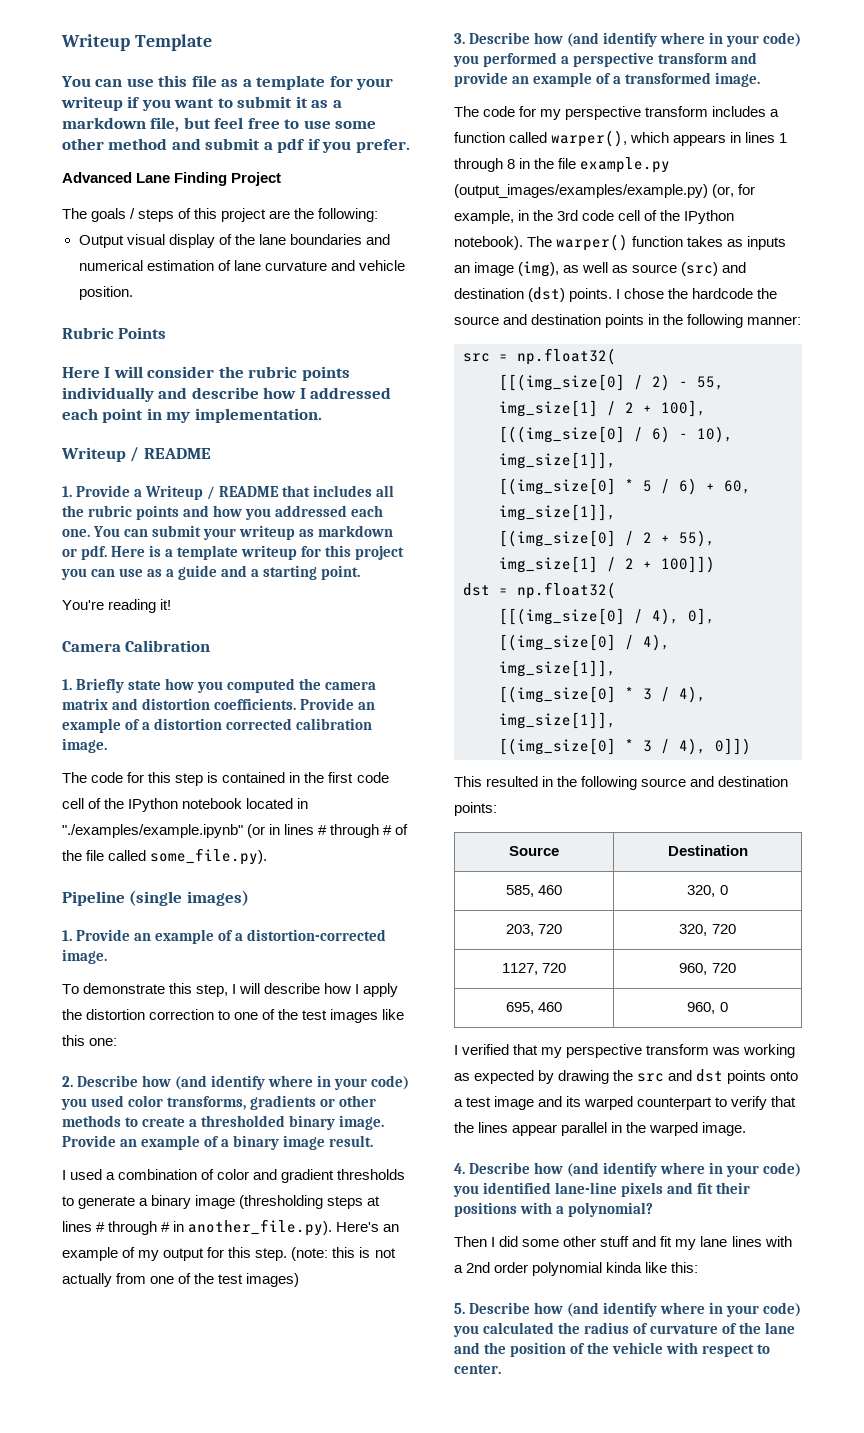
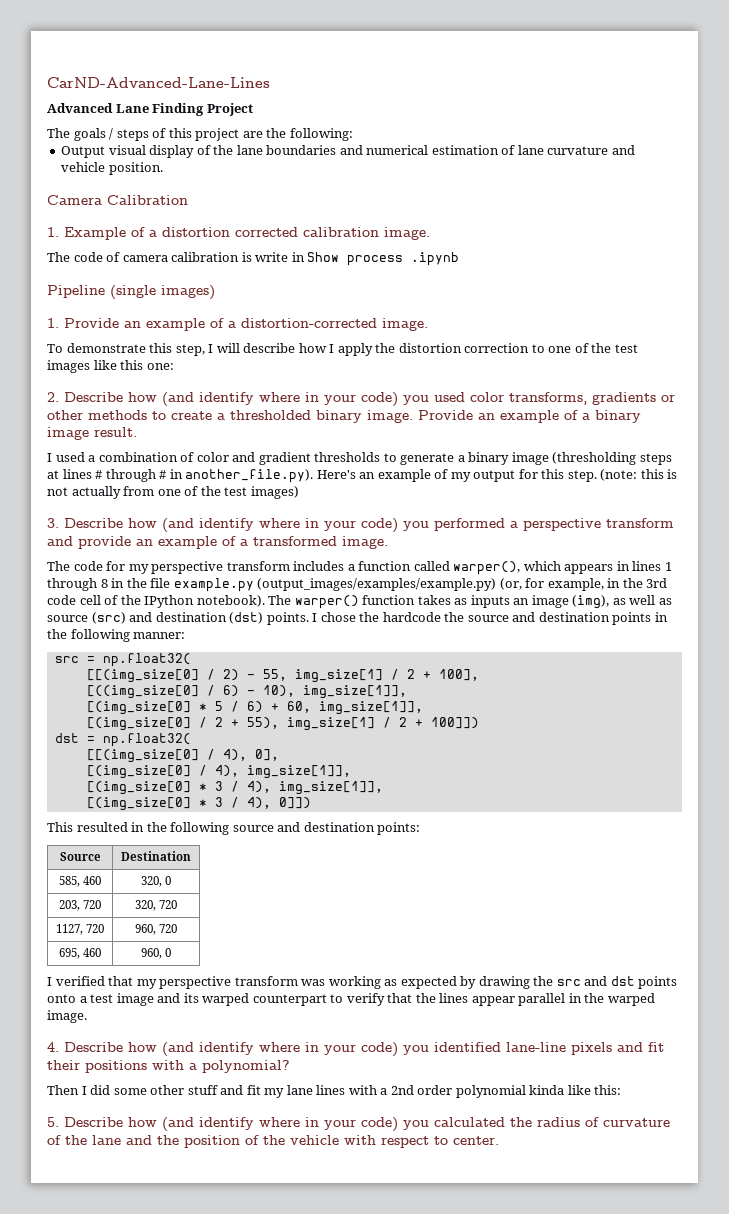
- Writeup Template
- You can use this file as a template for your writeup if you want to submit it as a markdown file, but feel free to use some other method and submit a pdf if you prefer.
+ CarND-Advanced-Lane-Lines
- Rubric Points
- Here I will consider the rubric points individually and describe how I addressed each point in my implementation.
- Writeup / README
- 1. Provide a Writeup / README that includes all the rubric points and how you addressed each one. You can submit your writeup as markdown or pdf. Here is a template writeup for this project you can use as a guide and a starting point.
- You're reading it!
  Camera Calibration
- 1. Briefly state how you computed the camera matrix and distortion coefficients. Provide an example of a distortion corrected calibration image.
+ 1. Example of a distortion corrected calibration image.
- The code for this step is contained in the first code cell of the IPython notebook located in "./examples/example.ipynb" (or in lines # through # of the file called some_file.py).
+ The code of camera calibration is write in Show process .ipynb

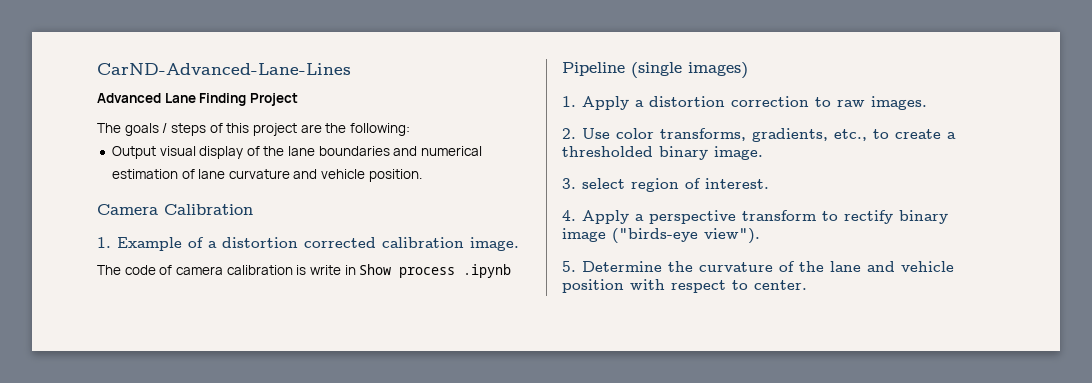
- 1. Provide an example of a distortion-corrected image.
- To demonstrate this step, I will describe how I apply the distortion correction to one of the test images like this one:
- 2. Describe how (and identify where in your code) you used color transforms, gradients or other methods to create a thresholded binary image. Provide an example of a binary image result.
- I used a combination of color and gradient thresholds to generate a binary image (thresholding steps at lines # through # in another_file.py). Here's an example of my output for this step. (note: this is not actually from one of the test images)
- 3. Describe how (and identify where in your code) you performed a perspective transform and provide an example of a transformed image.
- The code for my perspective transform includes a function called warper(), which appears in lines 1 through 8 in the file example.py (output_images/examples/example.py) (or, for example, in the 3rd code cell of the IPython notebook). The warper() function takes as inputs an image (img), as well as source (src) and destination (dst) points. I chose the hardcode the source and destination points in the following manner:
- src = np.float32(
- [[(img_size[0] / 2) - 55, img_size[1] / 2 + 100],
- [((img_size[0] / 6) - 10), img_size[1]],
- [(img_size[0] * 5 / 6) + 60, img_size[1]],
- [(img_size[0] / 2 + 55), img_size[1] / 2 + 100]])
- dst = np.float32(
- [[(img_size[0] / 4), 0],
- [(img_size[0] / 4), img_size[1]],
- [(img_size[0] * 3 / 4), img_size[1]],
- [(img_size[0] * 3 / 4), 0]])
- This resulted in the following source and destination points:
- Source | Destination
- 585, 460 | 320, 0
- 203, 720 | 320, 720
- 1127, 720 | 960, 720
- 695, 460 | 960, 0
- I verified that my perspective transform was working as expected by drawing the src and dst points onto a test image and its warped counterpart to verify that the lines appear parallel in the warped image.
- 4. Describe how (and identify where in your code) you identified lane-line pixels and fit their positions with a polynomial?
- Then I did some other stuff and fit my lane lines with a 2nd order polynomial kinda like this:
- 5. Describe how (and identify where in your code) you calculated the radius of curvature of the lane and the position of the vehicle with respect to center.
+ 1. Apply a distortion correction to raw images.
+ 2. Use color transforms, gradients, etc., to create a thresholded binary image.
+ 3. select region of interest.
+ 4. Apply a perspective transform to rectify binary image ("birds-eye view").
+ 5. Determine the curvature of the lane and vehicle position with respect to center.

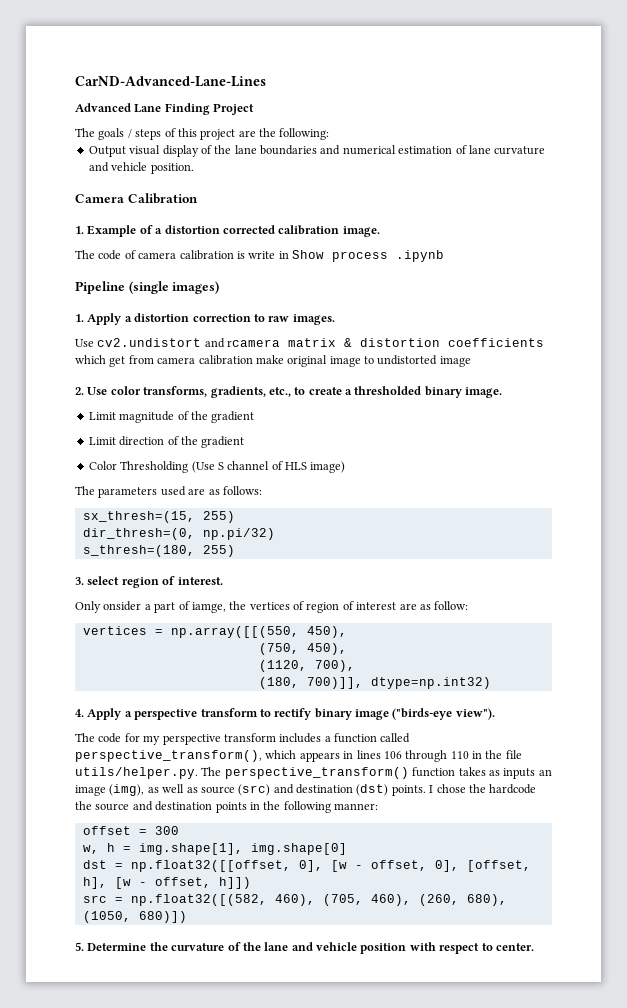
+ Use cv2.undistort and rcamera matrix & distortion coefficients which get from camera calibration make original image to undistorted image
+ Limit magnitude of the gradient
+ Limit direction of the gradient
+ Color Thresholding (Use S channel of HLS image)
+ The parameters used are as follows:
+ sx_thresh=(15, 255)
+ dir_thresh=(0, np.pi/32)
+ s_thresh=(180, 255)
+ Only onsider a part of iamge, the vertices of region of interest are as follow:
+ vertices = np.array([[(550, 450),
+ (750, 450),
+ (1120, 700),
+ (180, 700)]], dtype=np.int32)
+ The code for my perspective transform includes a function called perspective_transform(), which appears in lines 106 through 110 in the file utils/helper.py. The perspective_transform() function takes as inputs an image (img), as well as source (src) and destination (dst) points. I chose the hardcode the source and destination points in the following manner:
+ offset = 300
+ w, h = img.shape[1], img.shape[0]
+ dst = np.float32([[offset, 0], [w - offset, 0], [offset, h], [w - offset, h]])
+ src = np.float32([(582, 460), (705, 460), (260, 680), (1050, 680)])

